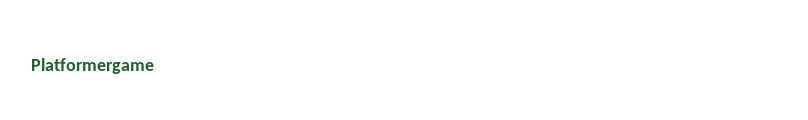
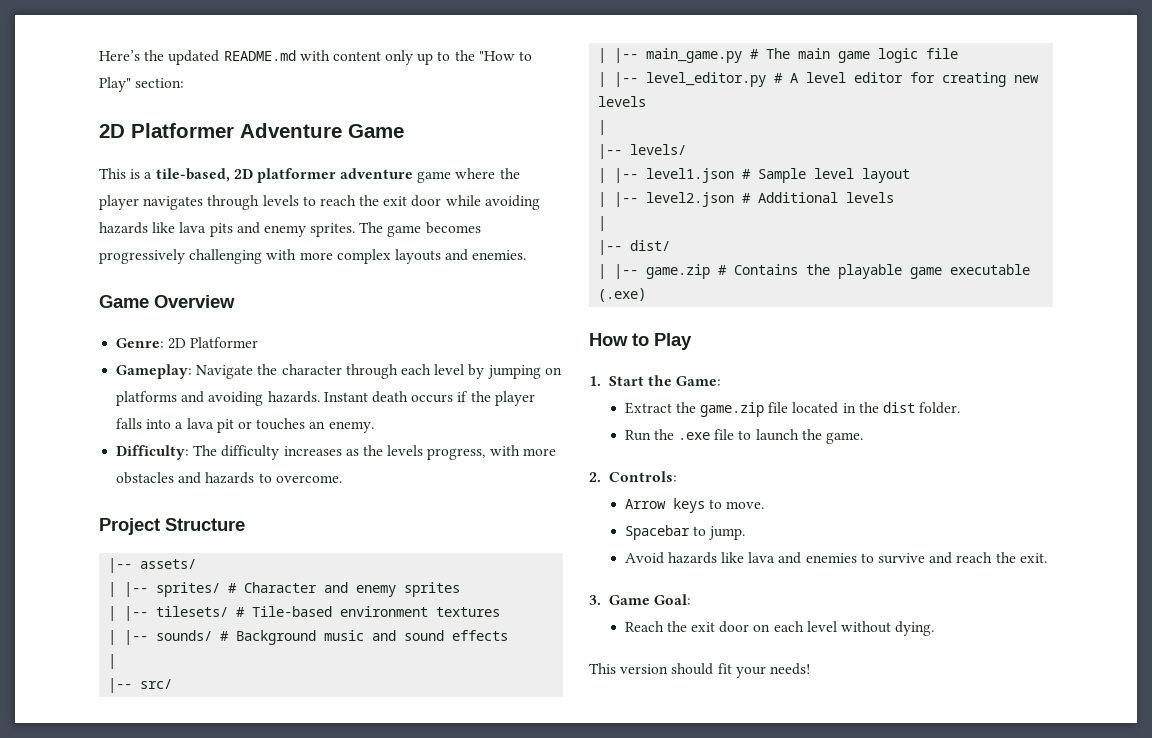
- Platformergame
+ Here’s the updated README.md with content only up to the "How to Play" section:
+ 2D Platformer Adventure Game
+ This is a tile-based, 2D platformer adventure game where the player navigates through levels to reach the exit door while avoiding hazards like lava pits and enemy sprites. The game becomes progressively challenging with more complex layouts and enemies.
+ Game Overview
+ Genre: 2D Platformer
+ Gameplay: Navigate the character through each level by jumping on platforms and avoiding hazards. Instant death occurs if the player falls into a lava pit or touches an enemy.
+ Difficulty: The difficulty increases as the levels progress, with more obstacles and hazards to overcome.
+ Project Structure
+ |-- assets/
+ | |-- sprites/ # Character and enemy sprites
+ | |-- tilesets/ # Tile-based environment textures
+ | |-- sounds/ # Background music and sound effects
+ |
+ |-- src/
+ | |-- main_game.py # The main game logic file
+ | |-- level_editor.py # A level editor for creating new levels
+ |
+ |-- levels/
+ | |-- level1.json # Sample level layout
+ | |-- level2.json # Additional levels
+ |
+ |-- dist/
+ | |-- game.zip # Contains the playable game executable (.exe)
+ How to Play
+ 1. Start the Game:
+ Extract the game.zip file located in the dist folder.
+ Run the .exe file to launch the game.
+ 2. Controls:
+ Arrow keys to move.
+ Spacebar to jump.
+ Avoid hazards like lava and enemies to survive and reach the exit.
+ 3. Game Goal:
+ Reach the exit door on each level without dying.
+ This version should fit your needs!

